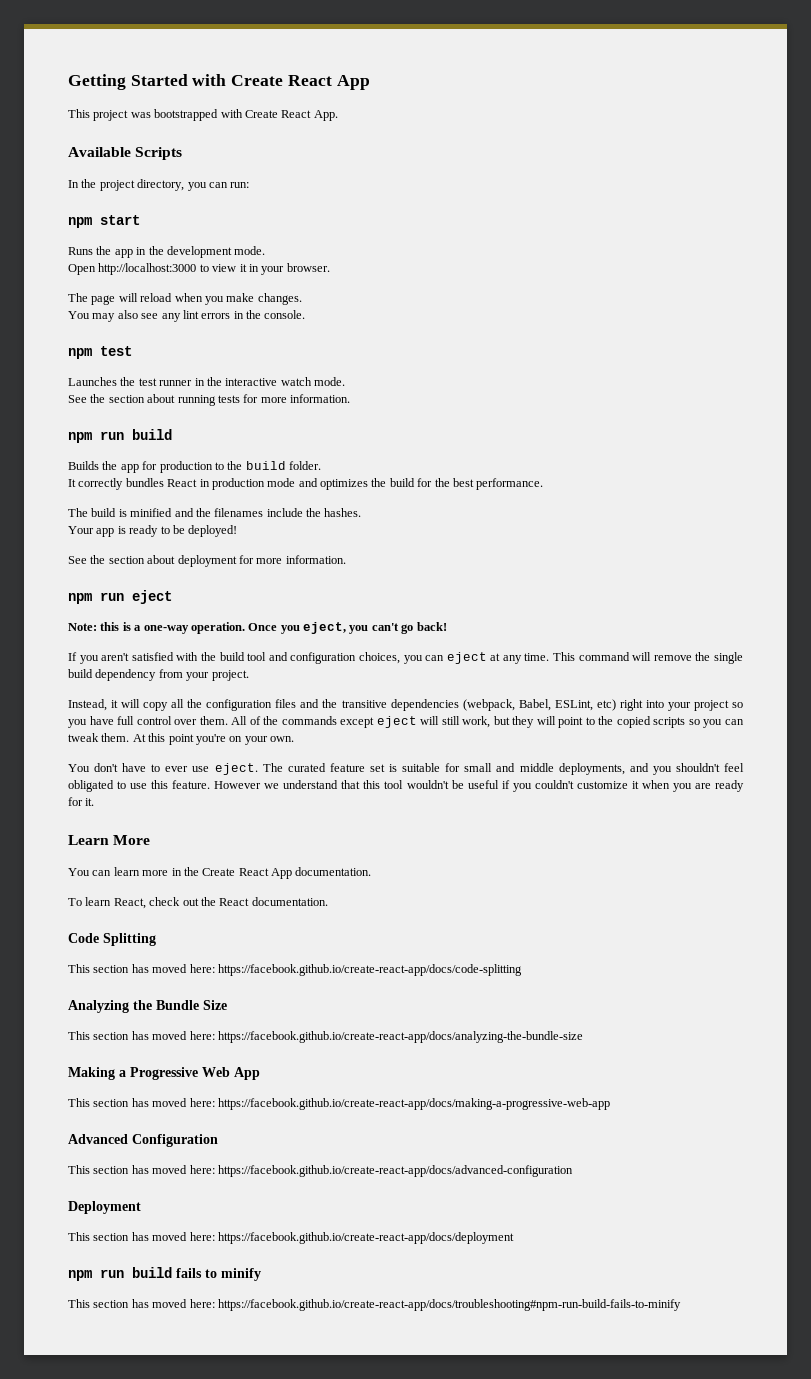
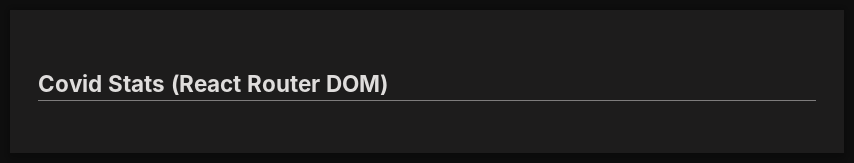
- Getting Started with Create React App
- This project was bootstrapped with Create React App.
- Available Scripts
- In the project directory, you can run:
- npm start
- Runs the app in the development mode.
- Open http://localhost:3000 to view it in your browser.
- The page will reload when you make changes.
- You may also see any lint errors in the console.
- npm test
- Launches the test runner in the interactive watch mode.
- See the section about running tests for more information.
- npm run build
- Builds the app for production to the build folder.
- It correctly bundles React in production mode and optimizes the build for the best performance.
- The build is minified and the filenames include the hashes.
- Your app is ready to be deployed!
- See the section about deployment for more information.
- npm run eject
- Note: this is a one-way operation. Once you eject, you can't go back!
- If you aren't satisfied with the build tool and configuration choices, you can eject at any time. This command will remove the single build dependency from your project.
- Instead, it will copy all the configuration files and the transitive dependencies (webpack, Babel, ESLint, etc) right into your project so you have full control over them. All of the commands except eject will still work, but they will point to the copied scripts so you can tweak them. At this point you're on your own.
- You don't have to ever use eject. The curated feature set is suitable for small and middle deployments, and you shouldn't feel obligated to use this feature. However we understand that this tool wouldn't be useful if you couldn't customize it when you are ready for it.
- Learn More
- You can learn more in the Create React App documentation.
- To learn React, check out the React documentation.
- Code Splitting
- This section has moved here: https://facebook.github.io/create-react-app/docs/code-splitting
- Analyzing the Bundle Size
- This section has moved here: https://facebook.github.io/create-react-app/docs/analyzing-the-bundle-size
- Making a Progressive Web App
- This section has moved here: https://facebook.github.io/create-react-app/docs/making-a-progressive-web-app
- Advanced Configuration
- This section has moved here: https://facebook.github.io/create-react-app/docs/advanced-configuration
- Deployment
- This section has moved here: https://facebook.github.io/create-react-app/docs/deployment
- npm run build fails to minify
- This section has moved here: https://facebook.github.io/create-react-app/docs/troubleshooting#npm-run-build-fails-to-minify
+ Covid Stats (React Router DOM)

